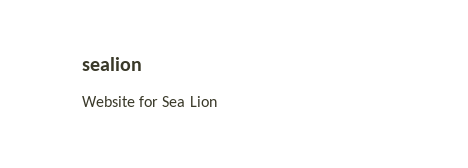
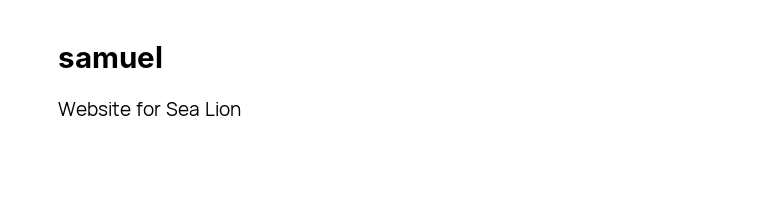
- sealion
+ samuel

